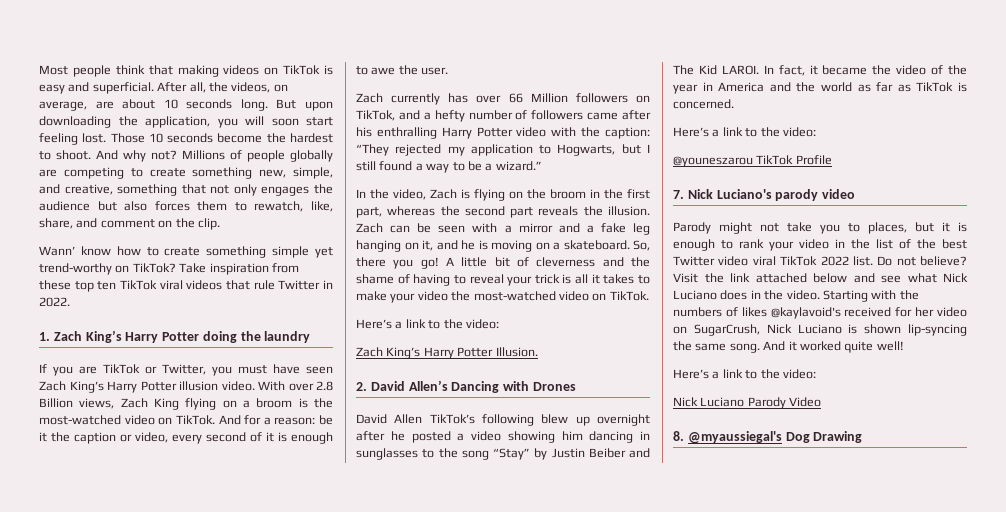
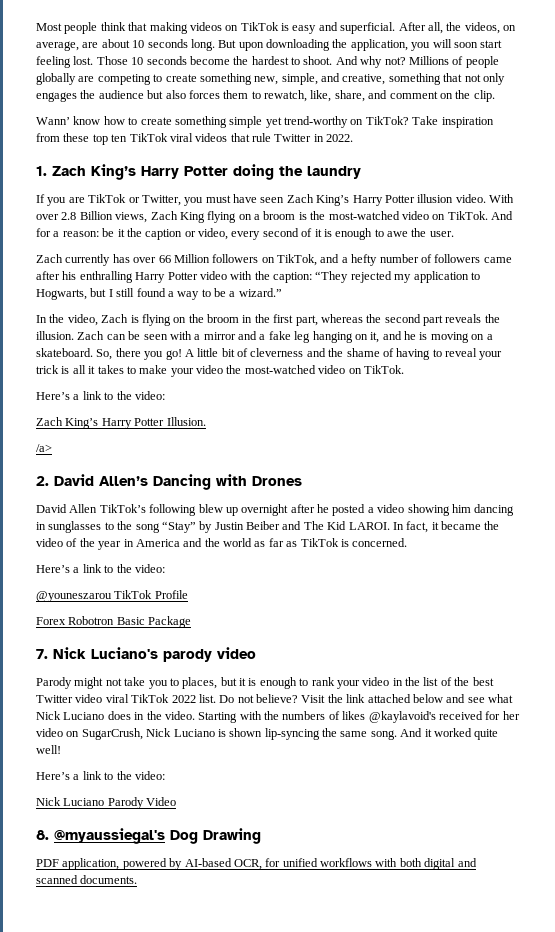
+ /a>
+ Forex Robotron Basic Package
+ PDF application, powered by AI-based OCR, for unified workflows with both digital and scanned documents.

